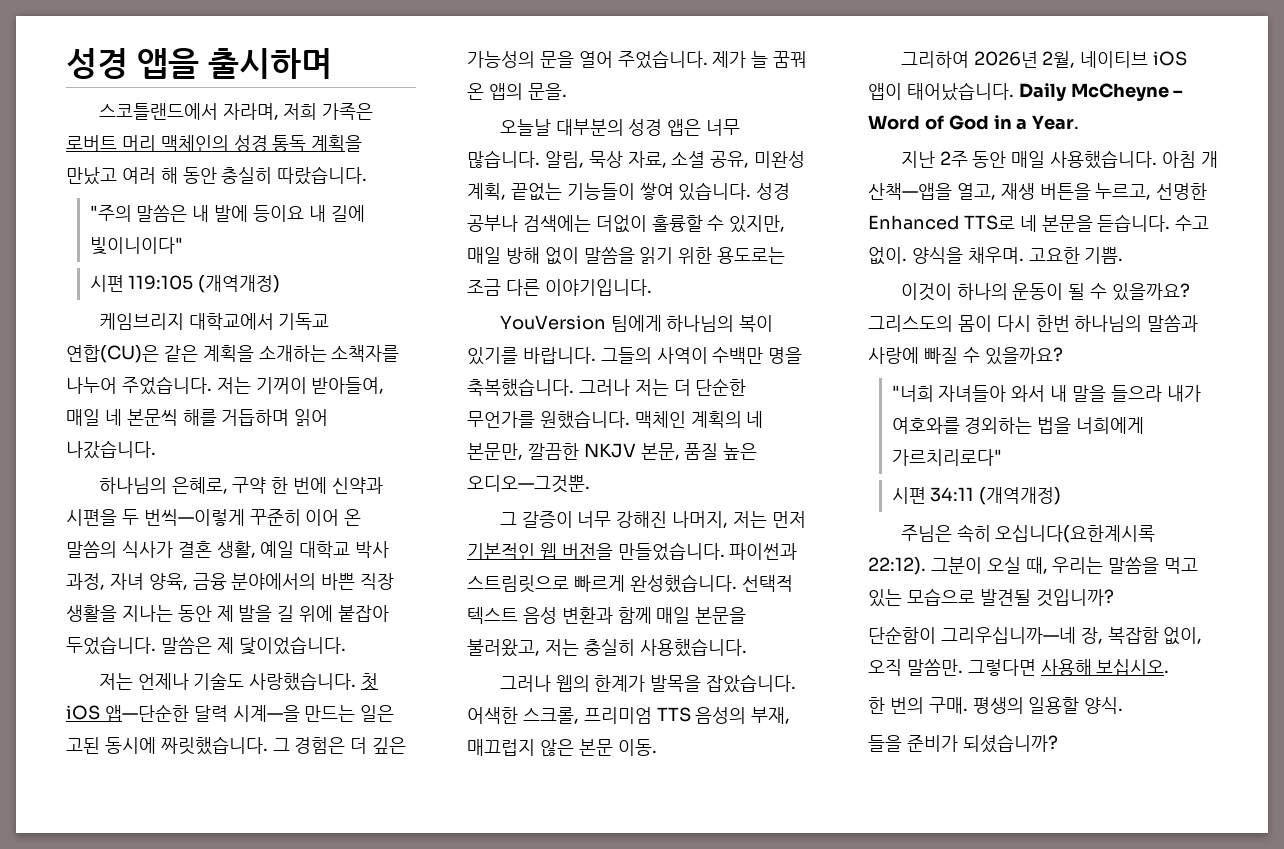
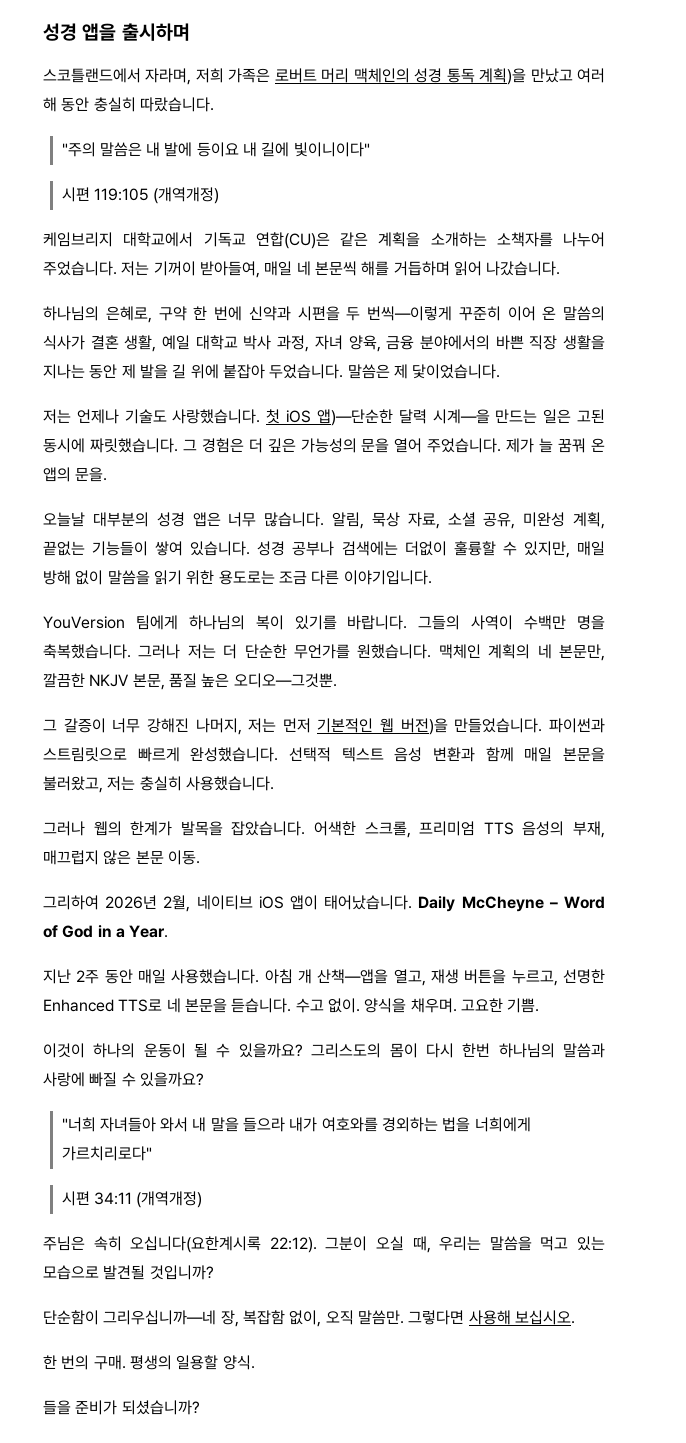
- 스코틀랜드에서 자라며, 저희 가족은 로버트 머리 맥체인의 성경 통독 계획을 만났고 여러 해 동안 충실히 따랐습니다.
+ 스코틀랜드에서 자라며, 저희 가족은 로버트 머리 맥체인의 성경 통독 계획)을 만났고 여러 해 동안 충실히 따랐습니다.
- 첫 iOS 앱—단순한 달력 시계—을 만드는 일은 고된 동시에 짜릿했습니다.
+ 첫 iOS 앱)—단순한 달력 시계—을 만드는 일은 고된 동시에 짜릿했습니다.
- 그 갈증이 너무 강해진 나머지, 저는 먼저 기본적인 웹 버전을 만들었습니다.
+ 그 갈증이 너무 강해진 나머지, 저는 먼저 기본적인 웹 버전)을 만들었습니다.

